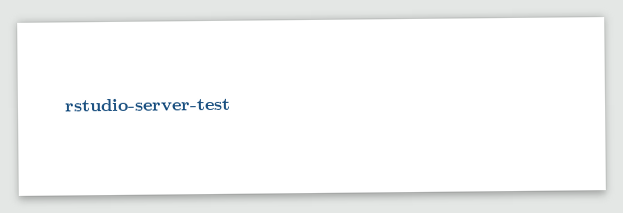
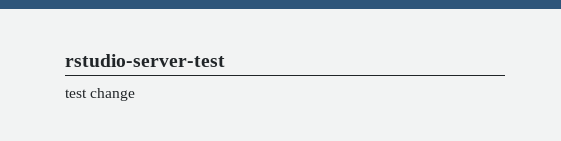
+ test change

